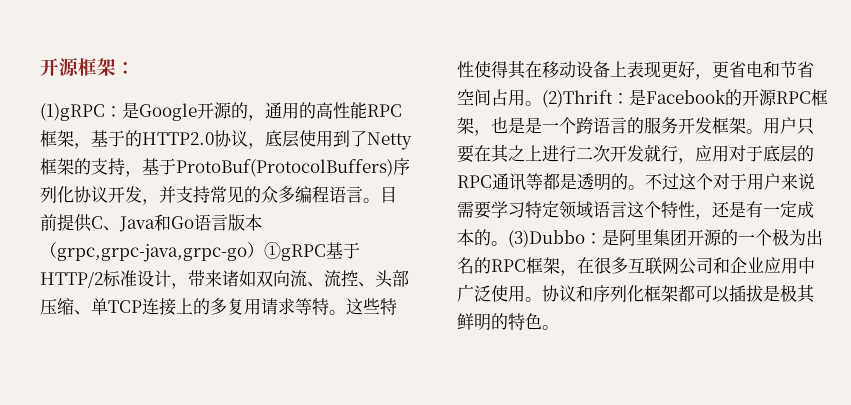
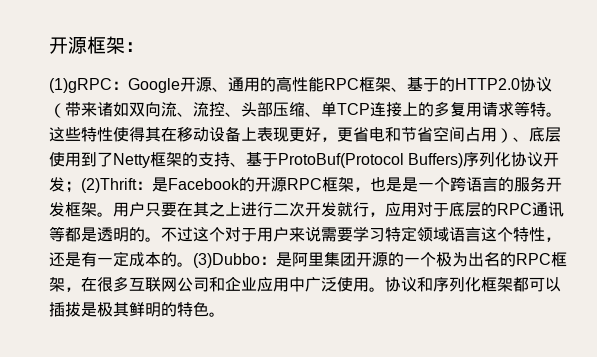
- (1)gRPC：是Google开源的，通用的高性能RPC框架，基于的HTTP2.0协议，底层使用到了Netty框架的支持，基于ProtoBuf(ProtocolBuffers)序列化协议开发，并支持常见的众多编程语言。目前提供C、Java和Go语言版本（grpc,grpc-java,grpc-go）①gRPC基于HTTP/2标准设计，带来诸如双向流、流控、头部压缩、单TCP连接上的多复用请求等特。
+ (1)gRPC：Google开源、通用的高性能RPC框架、基于的HTTP2.0协议（带来诸如双向流、流控、头部压缩、单TCP连接上的多复用请求等特。
- 这些特性使得其在移动设备上表现更好，更省电和节省空间占用。(2)Thrift：是Facebook的开源RPC框架，也是是一个跨语言的服务开发框架。
+ 这些特性使得其在移动设备上表现更好，更省电和节省空间占用）、底层使用到了Netty框架的支持、基于ProtoBuf(Protocol Buffers)序列化协议开发；(2)Thrift：是Facebook的开源RPC框架，也是是一个跨语言的服务开发框架。

